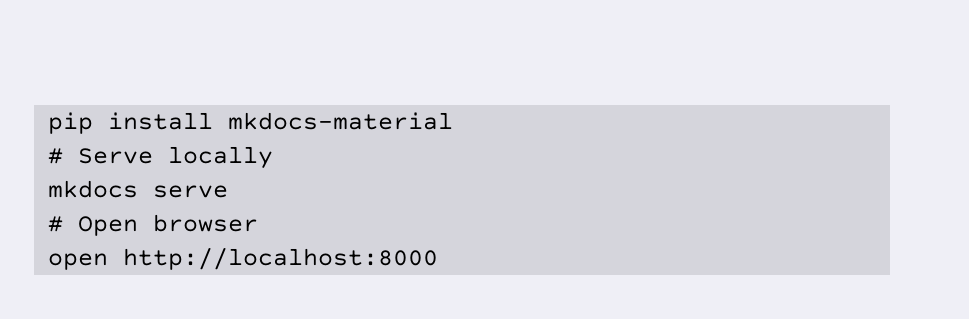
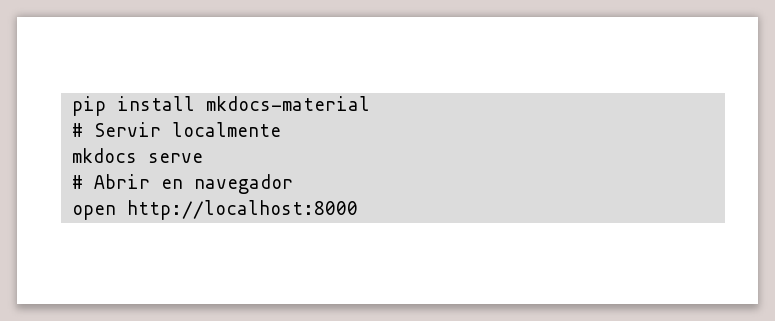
- # Serve locally
+ # Servir localmente
- # Open browser
+ # Abrir en navegador

